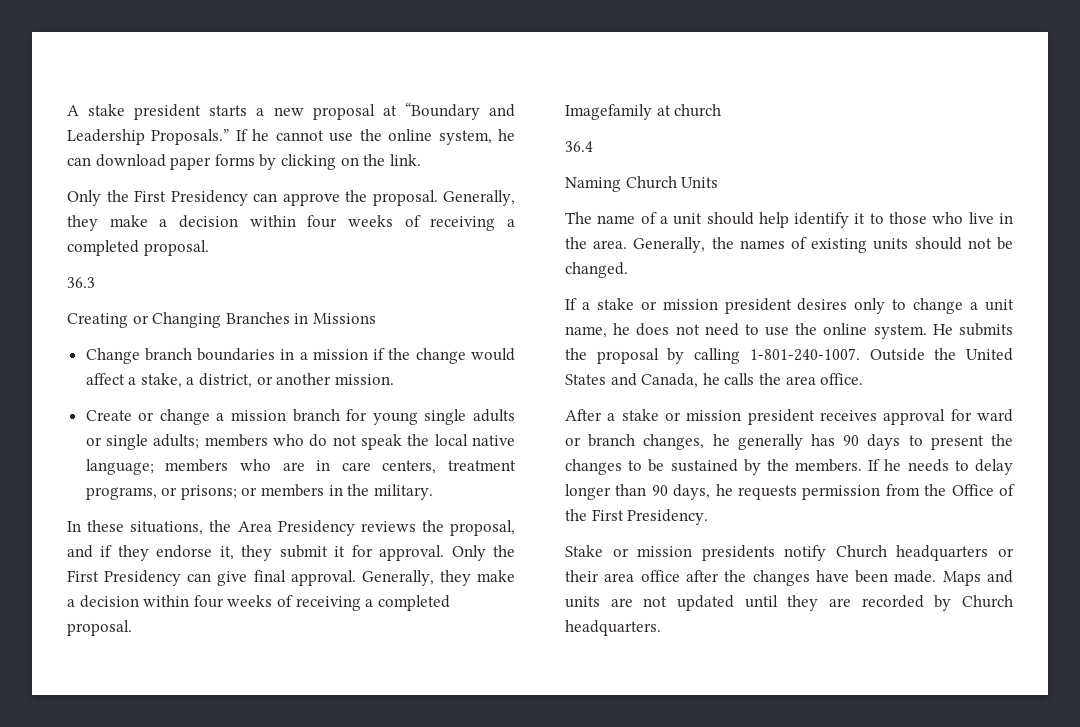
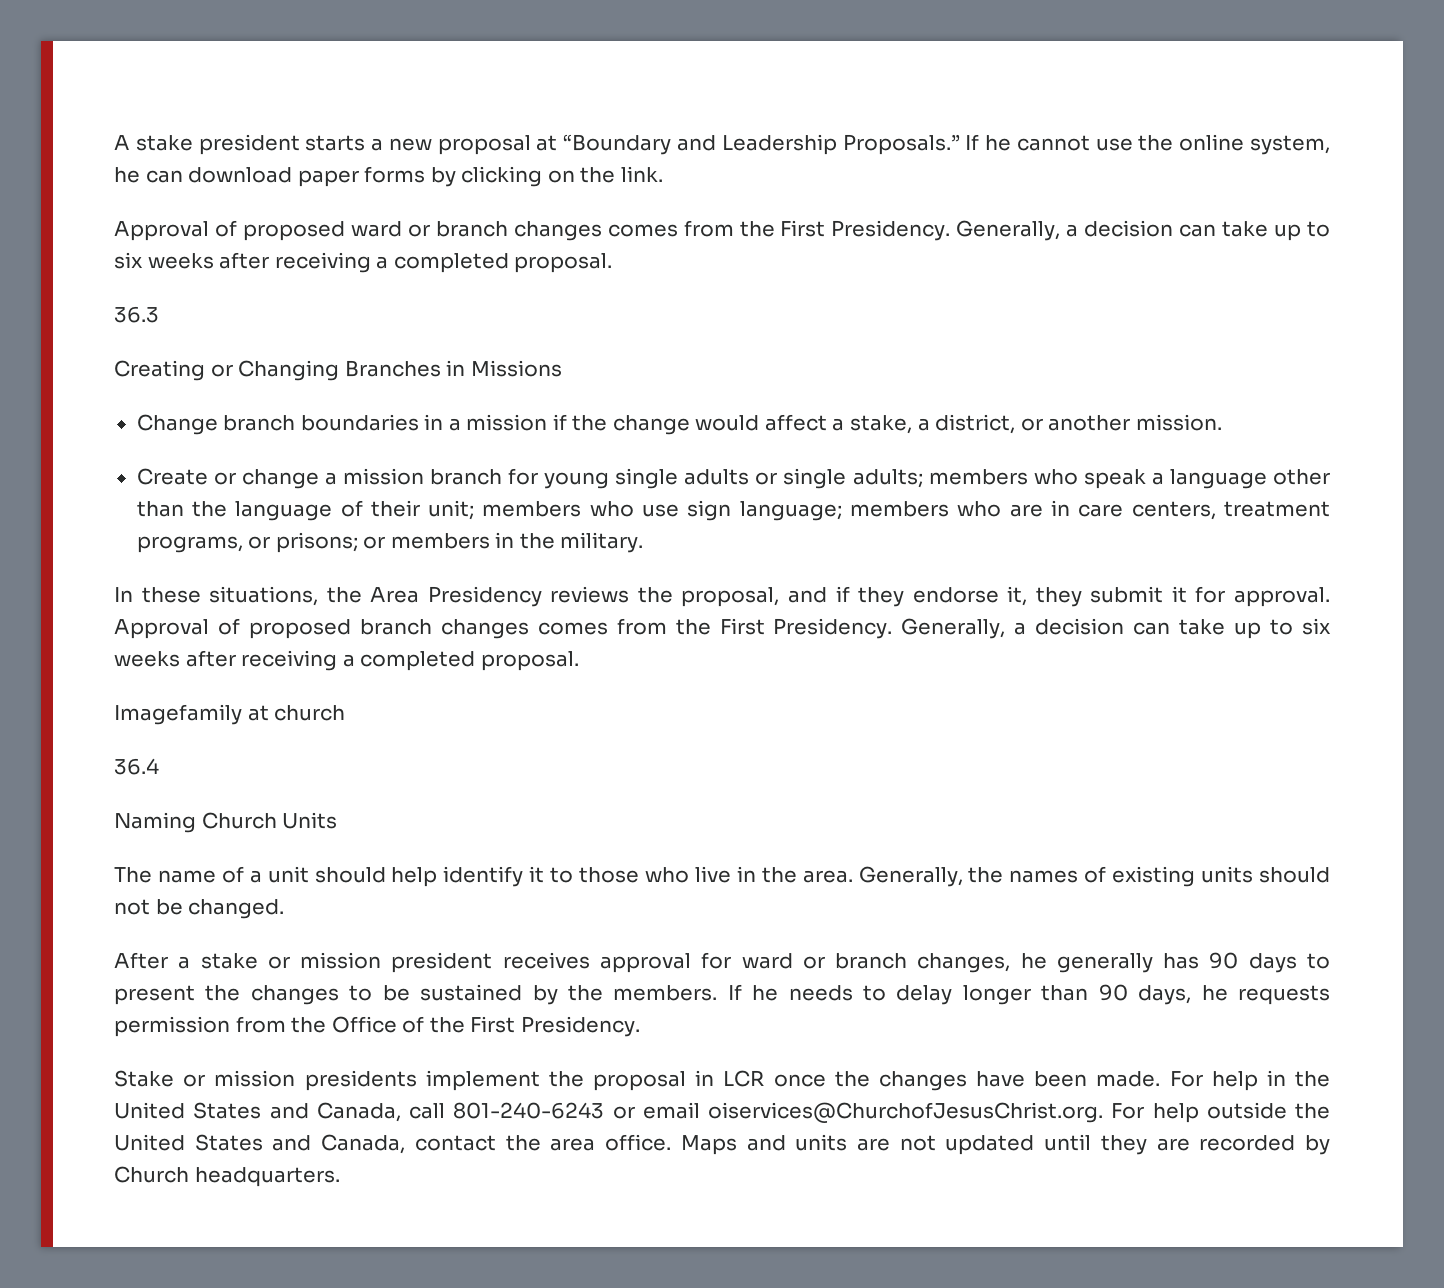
- Only the First Presidency can approve the proposal. Generally, they make a decision within four weeks of receiving a completed proposal.
+ Approval of proposed ward or branch changes comes from the First Presidency. Generally, a decision can take up to six weeks after receiving a completed proposal.
- Create or change a mission branch for young single adults or single adults; members who do not speak the local native language; members who are in care centers, treatment programs, or prisons; or members in the military.
+ Create or change a mission branch for young single adults or single adults; members who speak a language other than the language of their unit; members who use sign language; members who are in care centers, treatment programs, or prisons; or members in the military.
- Only the First Presidency can give final approval. Generally, they make a decision within four weeks of receiving a completed proposal.
+ Approval of proposed branch changes comes from the First Presidency. Generally, a decision can take up to six weeks after receiving a completed proposal.
- If a stake or mission president desires only to change a unit name, he does not need to use the online system. He submits the proposal by calling 1-801-240-1007. Outside the United States and Canada, he calls the area office.
- Stake or mission presidents notify Church headquarters or their area office after the changes have been made.
+ Stake or mission presidents implement the proposal in LCR once the changes have been made.
+ For help in the United States and Canada, call 801-240-6243 or email oiservices@ChurchofJesusChrist.org. For help outside the United States and Canada, contact the area office.

